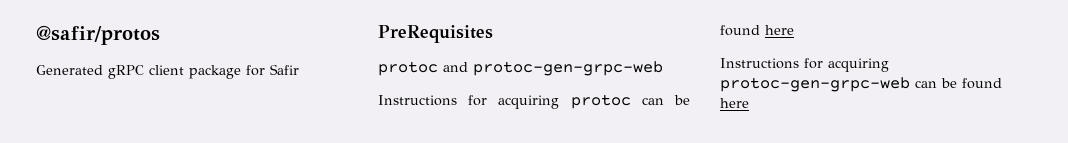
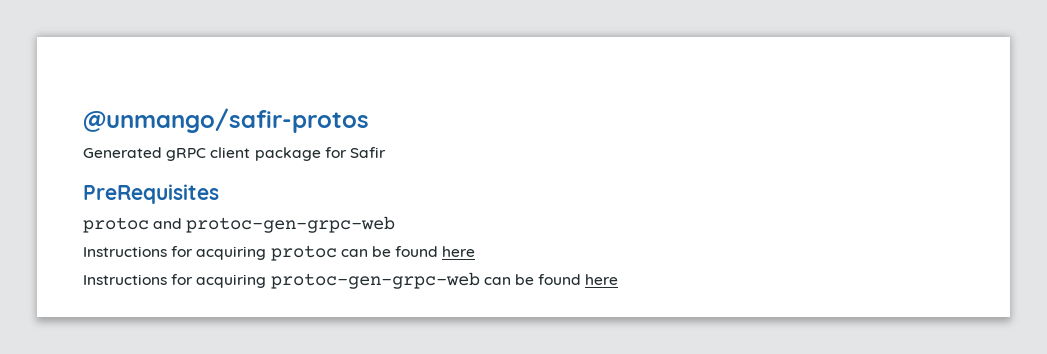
- @safir/protos
+ @unmango/safir-protos

